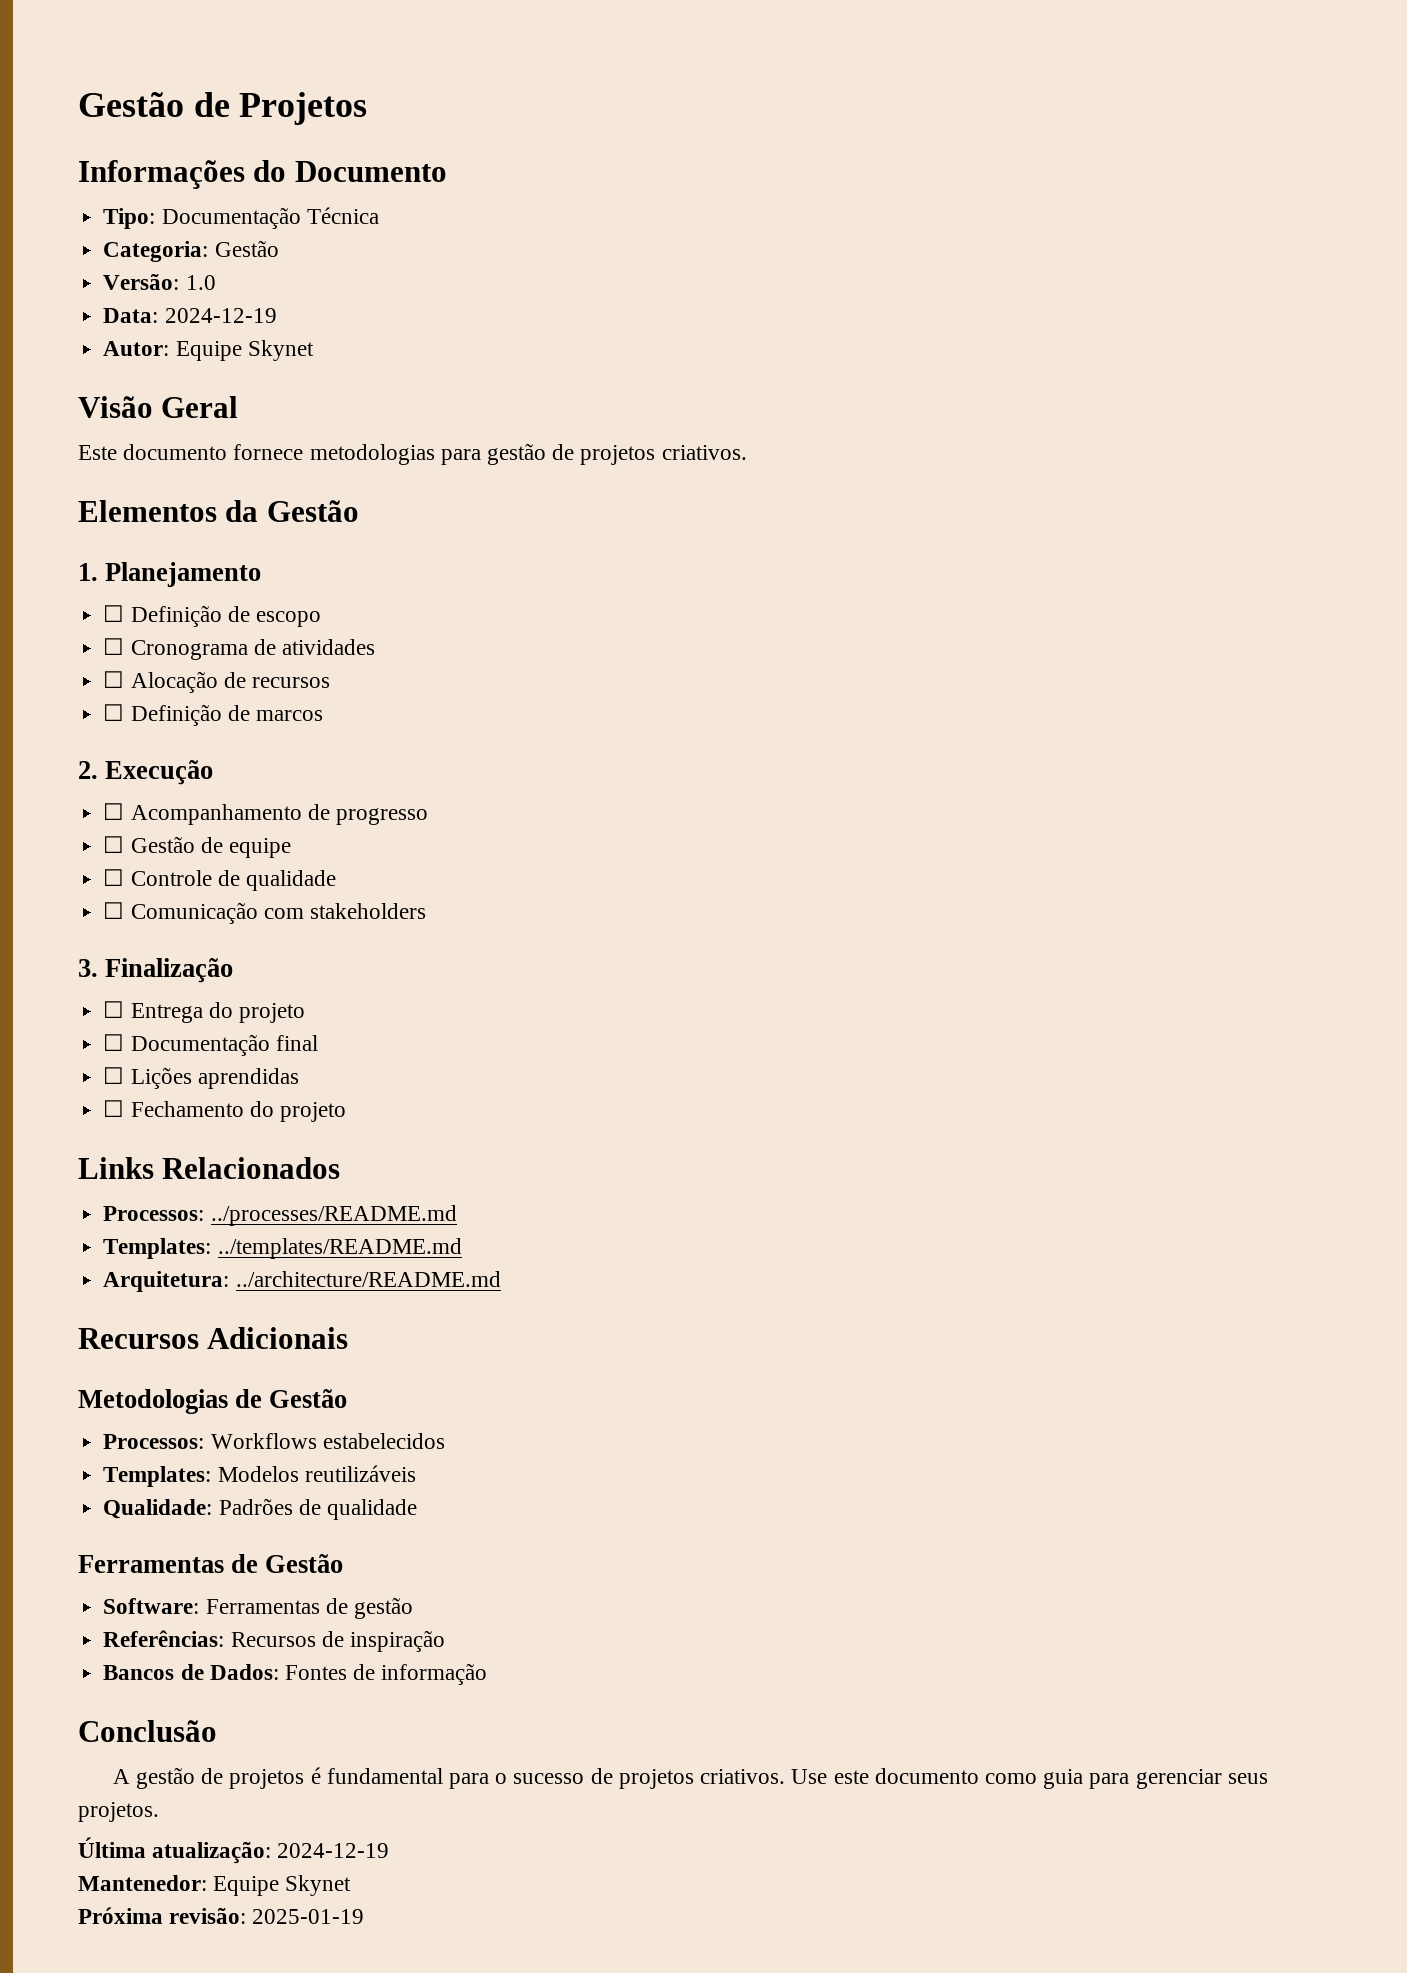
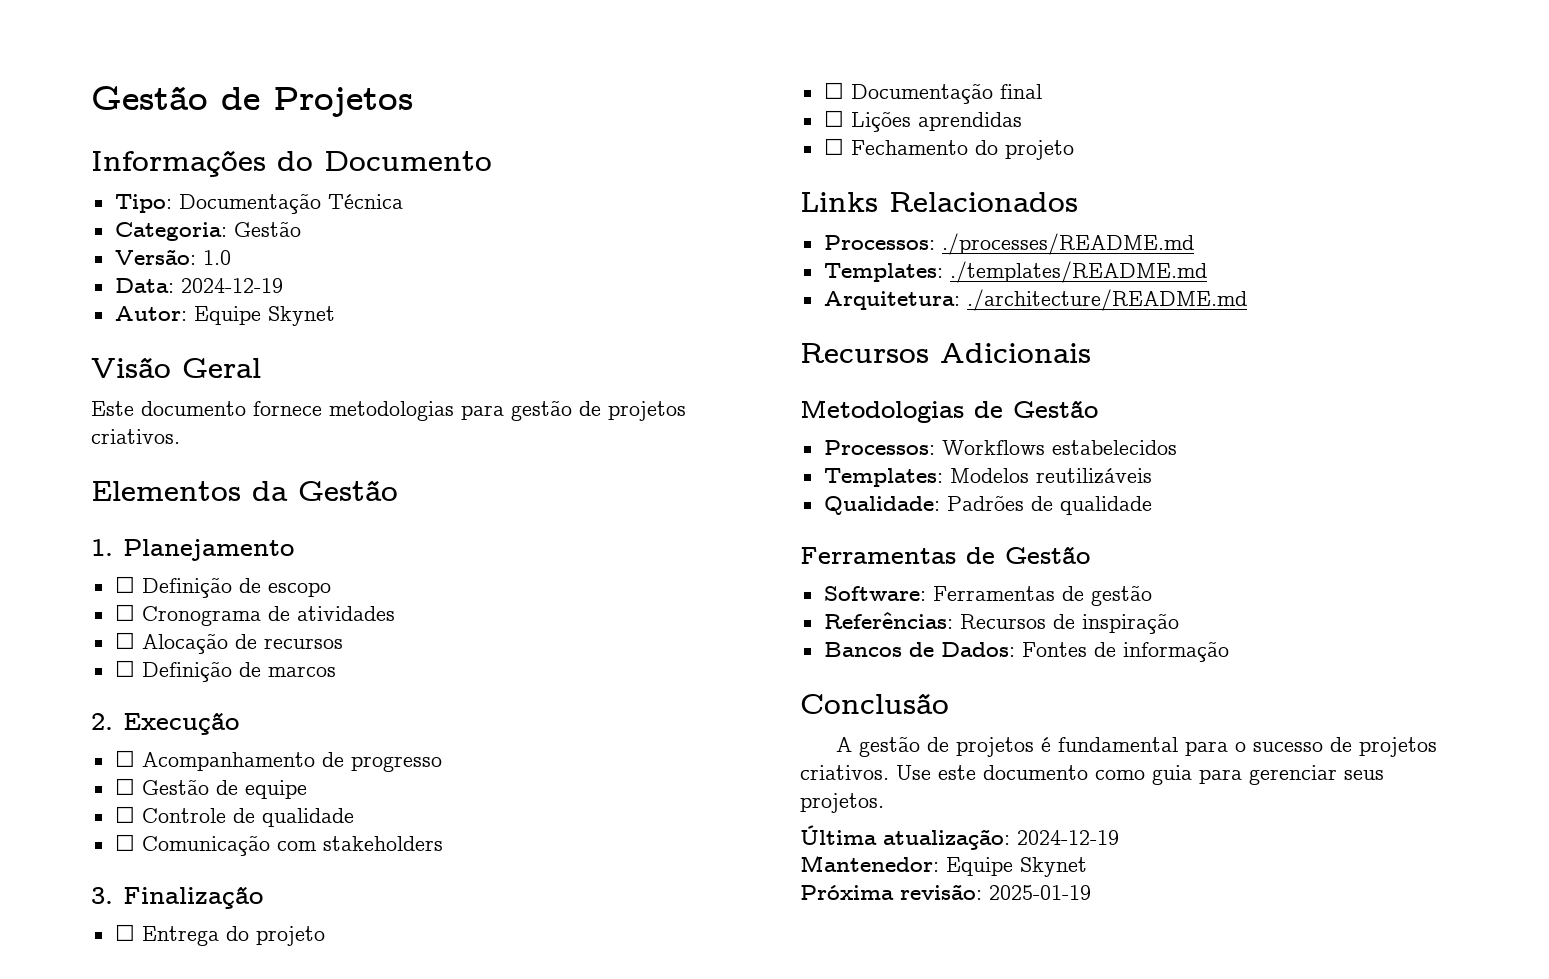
- Processos: ../processes/README.md
- Templates: ../templates/README.md
+ Processos: ./processes/README.md
+ Templates: ./templates/README.md
- Arquitetura: ../architecture/README.md
+ Arquitetura: ./architecture/README.md

